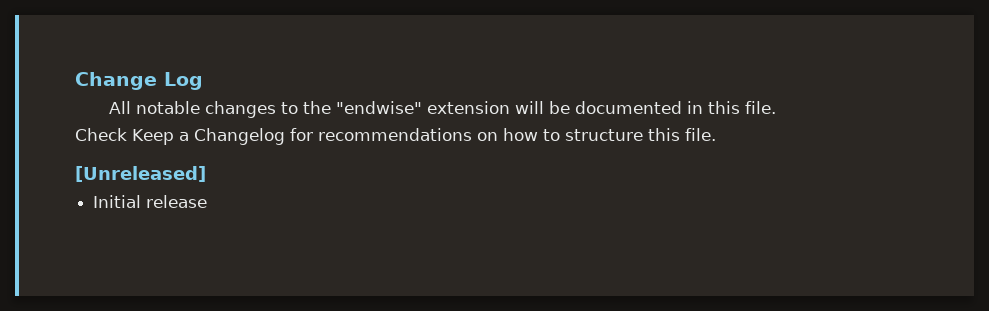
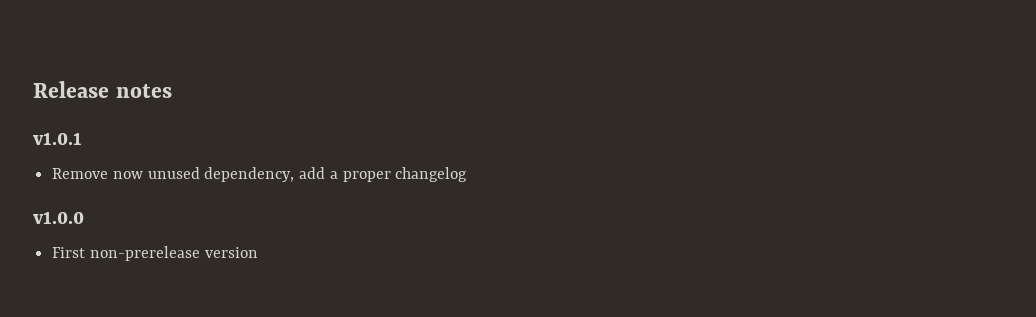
- Change Log
- All notable changes to the "endwise" extension will be documented in this file.
- Check Keep a Changelog for recommendations on how to structure this file.
- [Unreleased]
- Initial release
+ Release notes
+ v1.0.1
+ Remove now unused dependency, add a proper changelog
+ v1.0.0
+ First non-prerelease version

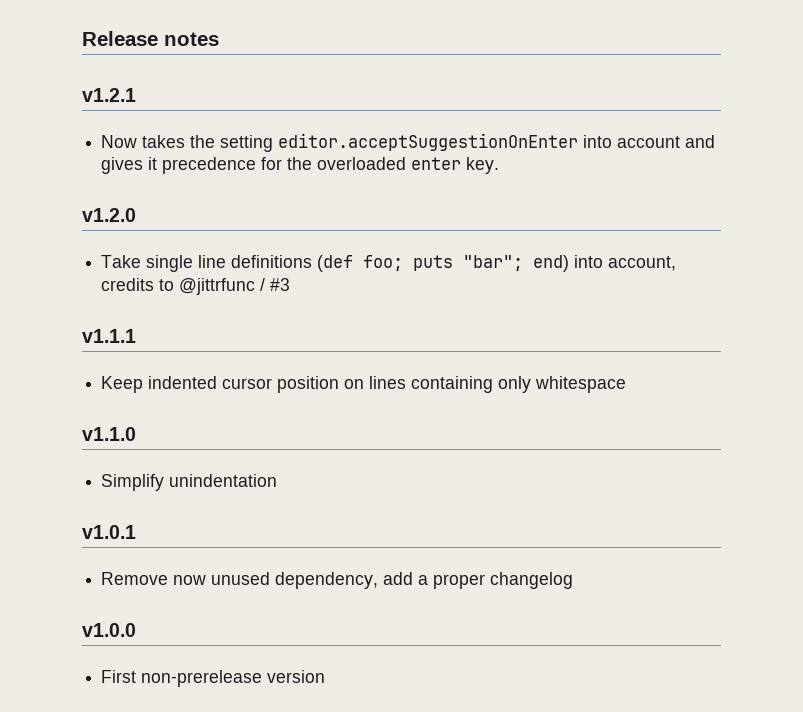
+ v1.2.1
+ Now takes the setting editor.acceptSuggestionOnEnter into account and gives it precedence for the overloaded enter key.
+ v1.2.0
+ Take single line definitions (def foo; puts "bar"; end) into account, credits to @jittrfunc / #3
+ v1.1.1
+ Keep indented cursor position on lines containing only whitespace
+ v1.1.0
+ Simplify unindentation

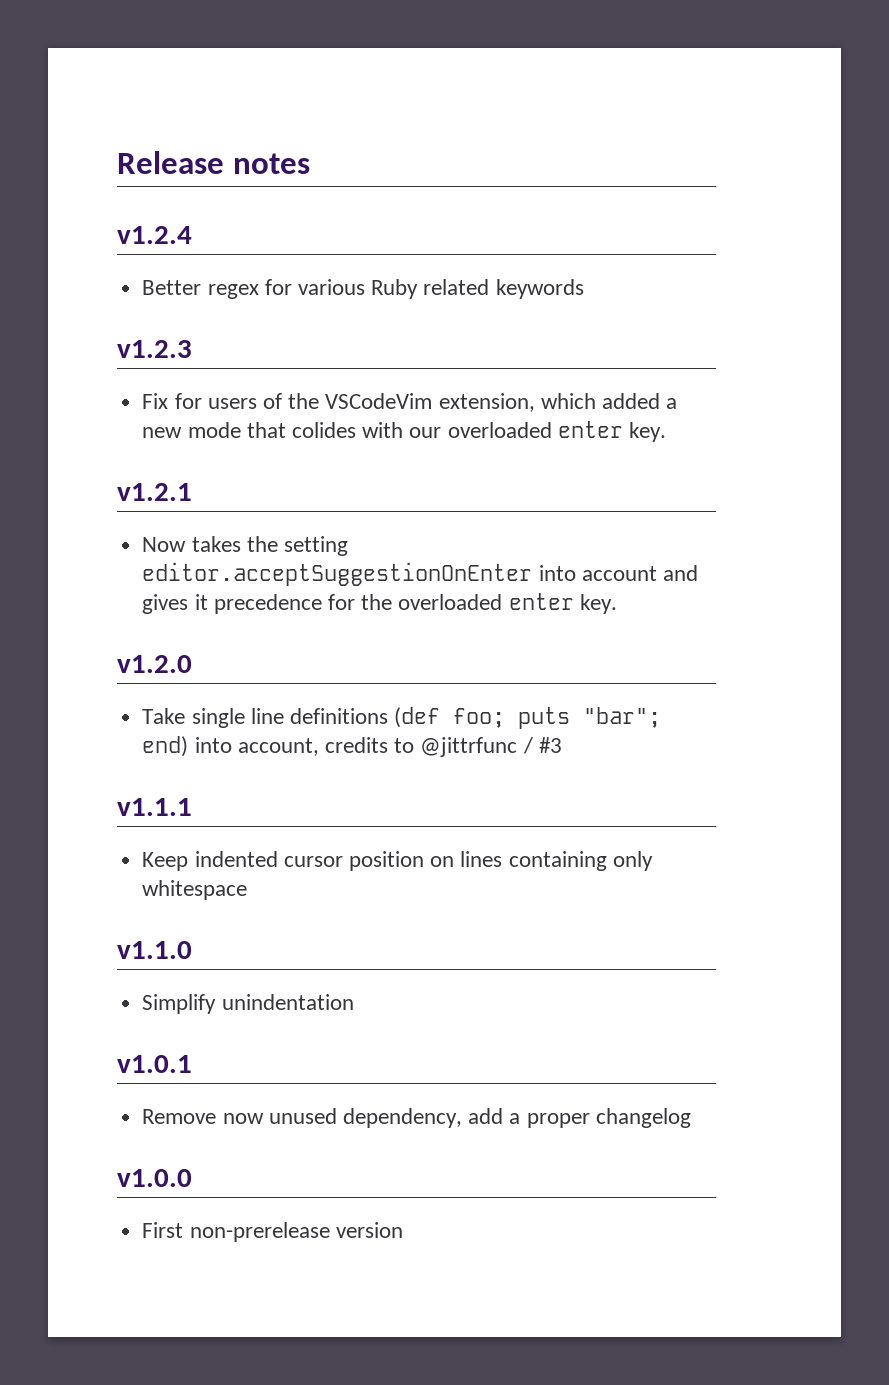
+ v1.2.4
+ Better regex for various Ruby related keywords
+ v1.2.3
+ Fix for users of the VSCodeVim extension, which added a new mode that colides with our overloaded enter key.

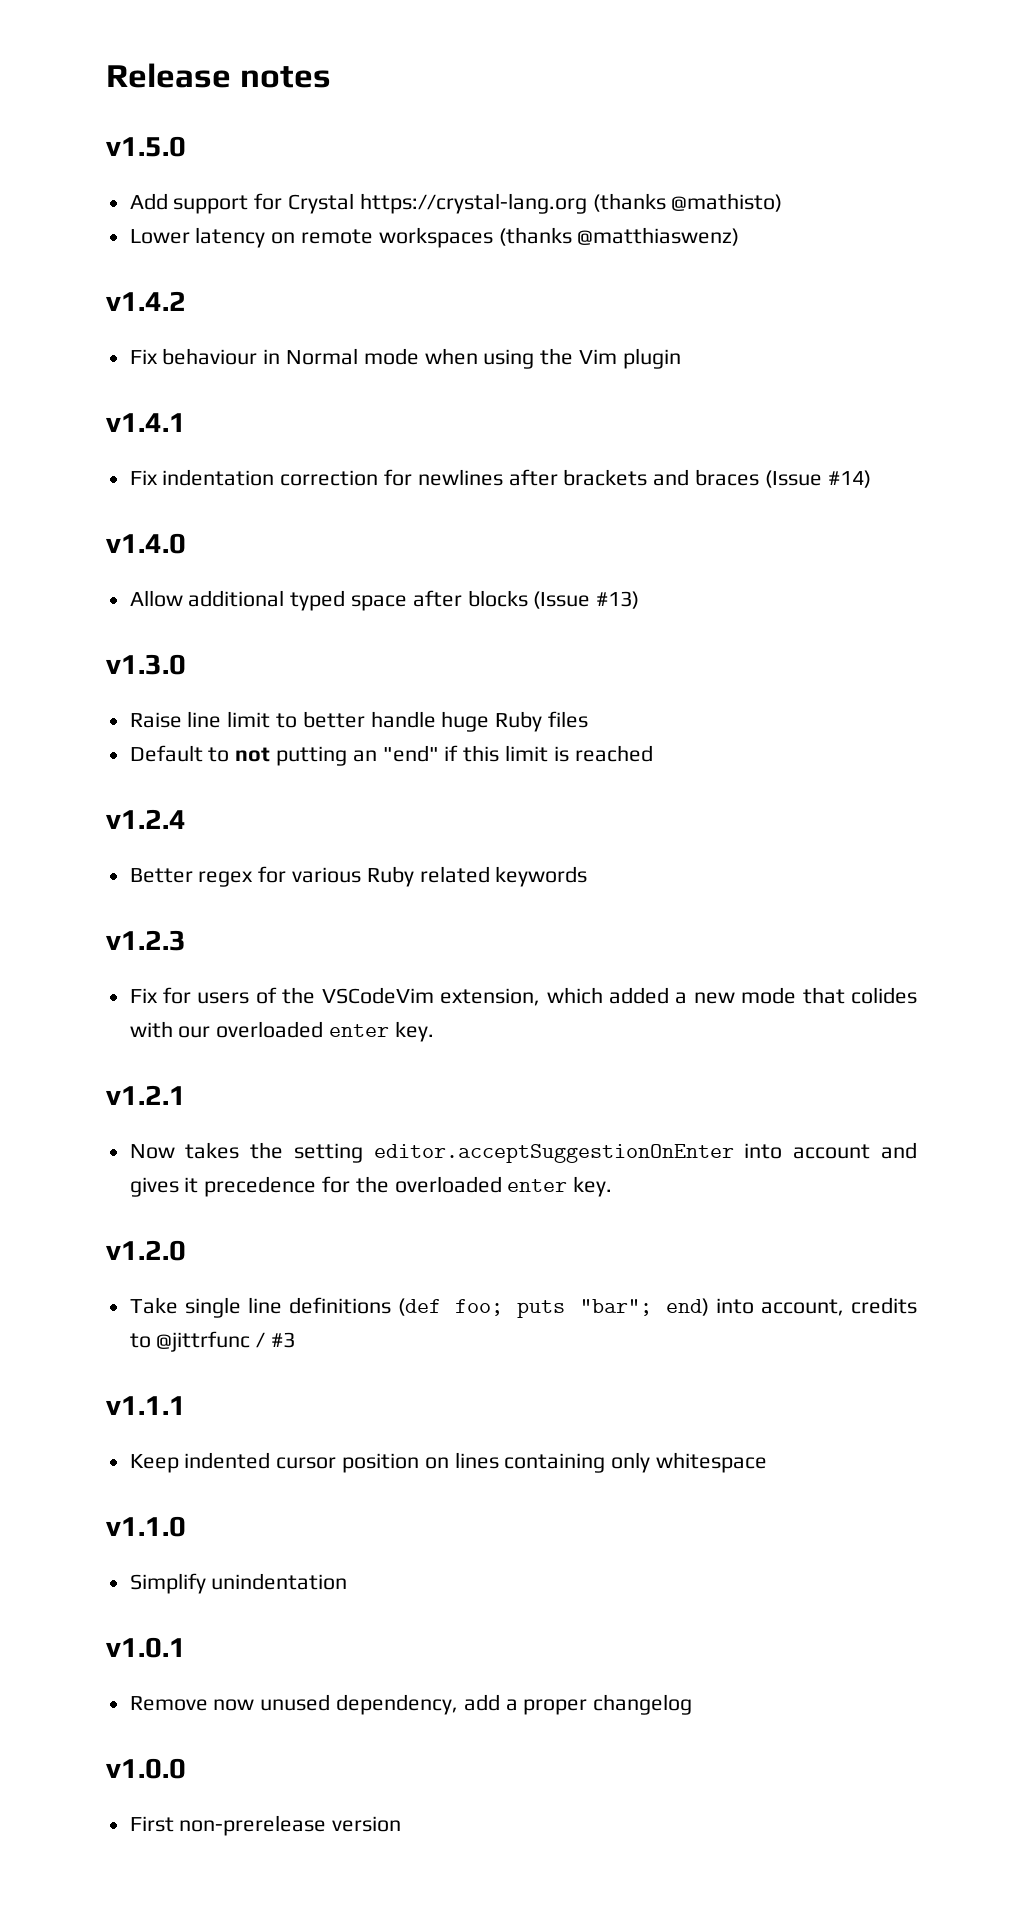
+ v1.5.0
+ Add support for Crystal https://crystal-lang.org (thanks @mathisto)
+ Lower latency on remote workspaces (thanks @matthiaswenz)
+ v1.4.2
+ Fix behaviour in Normal mode when using the Vim plugin
+ v1.4.1
+ Fix indentation correction for newlines after brackets and braces (Issue #14)
+ v1.4.0
+ Allow additional typed space after blocks (Issue #13)
+ v1.3.0
+ Raise line limit to better handle huge Ruby files
+ Default to not putting an "end" if this limit is reached

